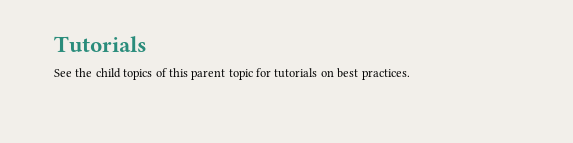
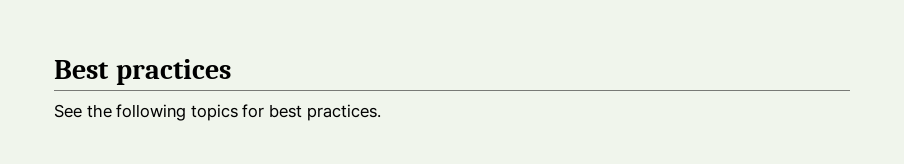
- Tutorials
+ Best practices
- See the child topics of this parent topic for tutorials on best practices.
+ See the following topics for best practices.

